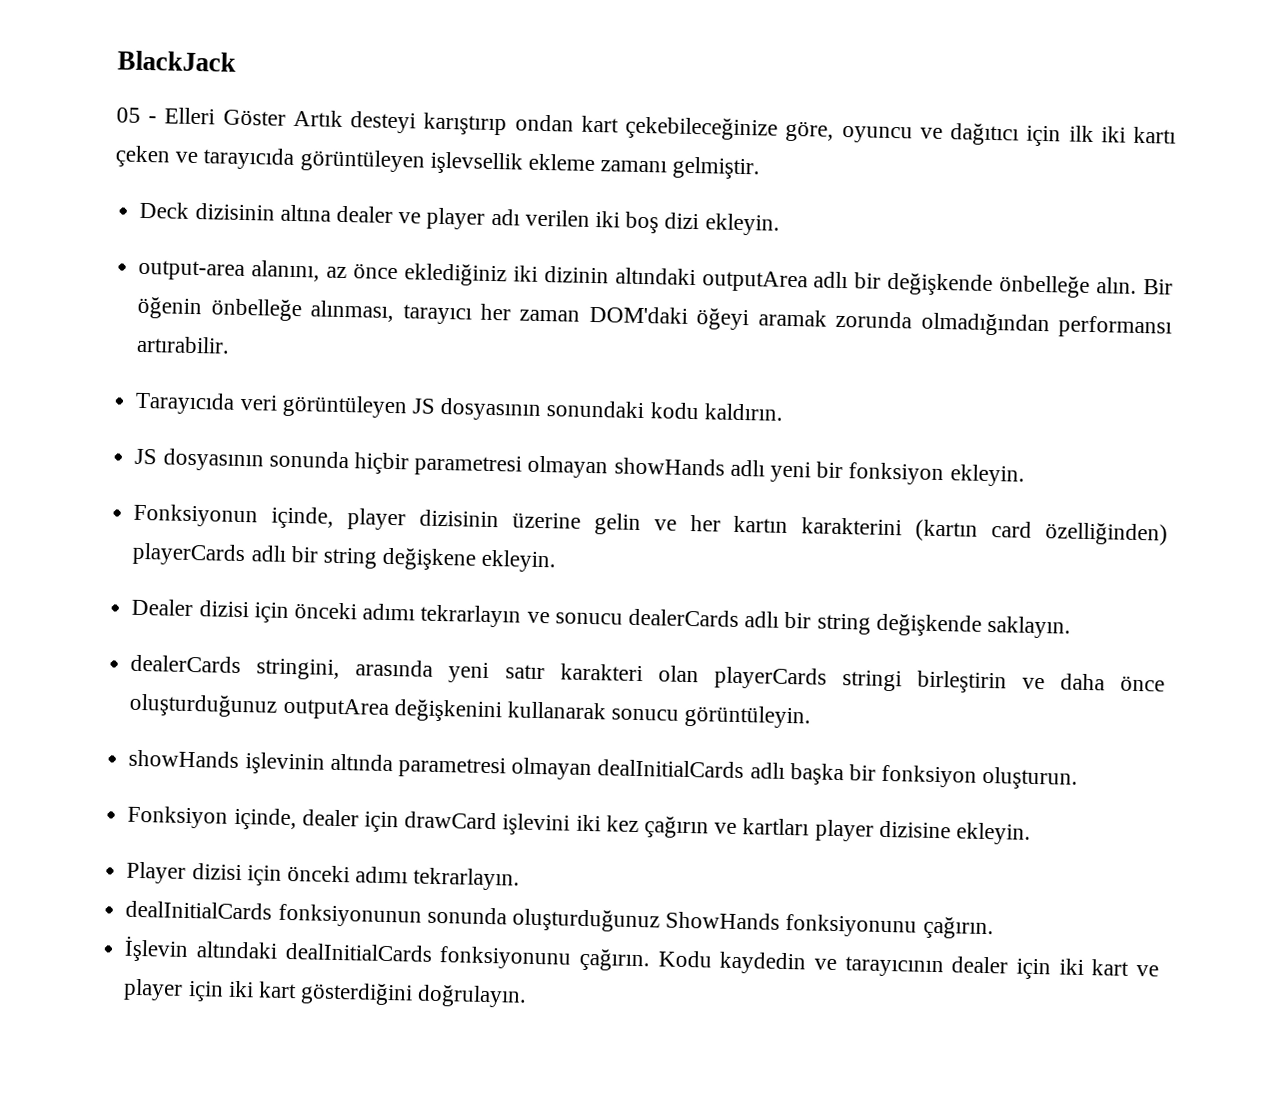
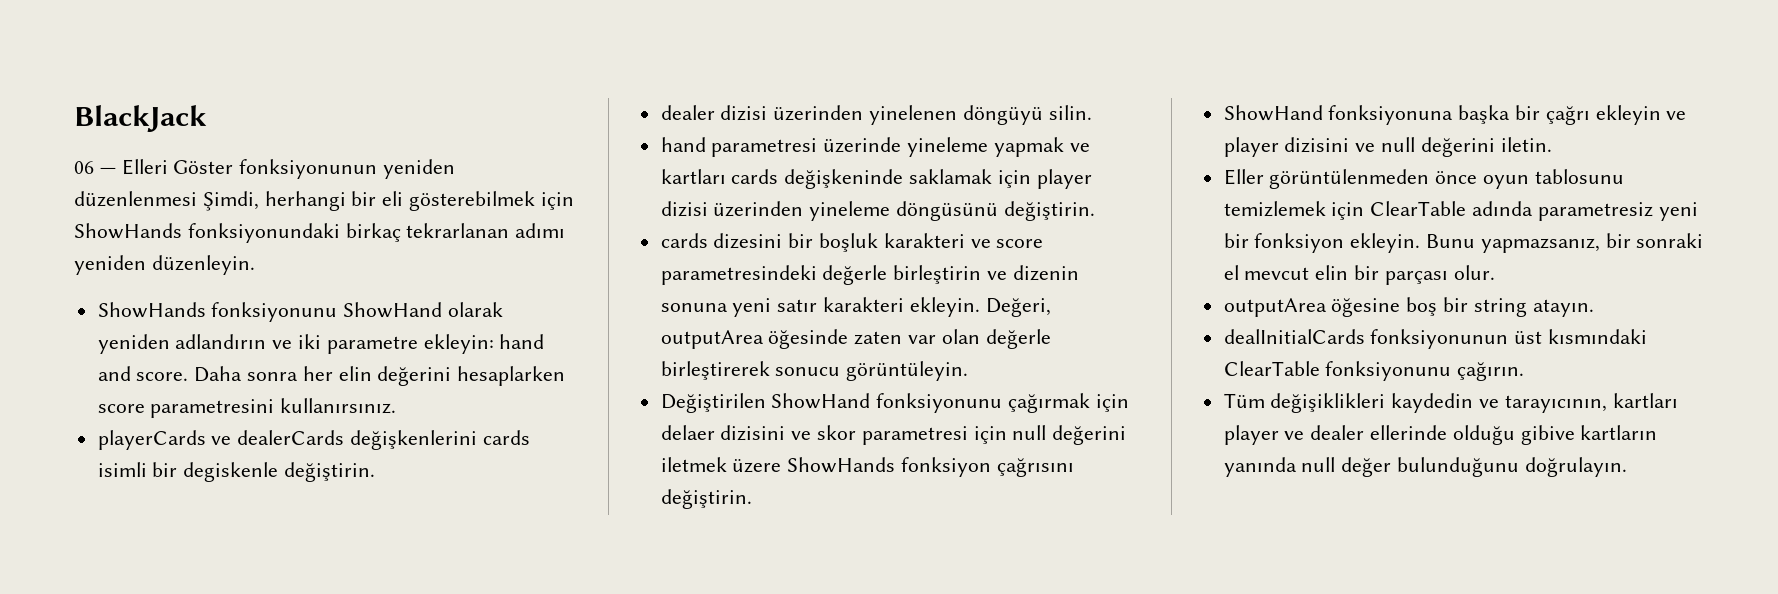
- 05 - Elleri Göster Artık desteyi karıştırıp ondan kart çekebileceğinize göre, oyuncu ve dağıtıcı için ilk iki kartı çeken ve tarayıcıda görüntüleyen işlevsellik ekleme zamanı gelmiştir.
- Deck dizisinin altına dealer ve player adı verilen iki boş dizi ekleyin.
- output-area alanını, az önce eklediğiniz iki dizinin altındaki outputArea adlı bir değişkende önbelleğe alın. Bir öğenin önbelleğe alınması, tarayıcı her zaman DOM'daki öğeyi aramak zorunda olmadığından performansı artırabilir.
- Tarayıcıda veri görüntüleyen JS dosyasının sonundaki kodu kaldırın.
- JS dosyasının sonunda hiçbir parametresi olmayan showHands adlı yeni bir fonksiyon ekleyin.
- Fonksiyonun içinde, player dizisinin üzerine gelin ve her kartın karakterini (kartın card özelliğinden) playerCards adlı bir string değişkene ekleyin.
- Dealer dizisi için önceki adımı tekrarlayın ve sonucu dealerCards adlı bir string değişkende saklayın.
- dealerCards stringini, arasında yeni satır karakteri olan playerCards stringi birleştirin ve daha önce oluşturduğunuz outputArea değişkenini kullanarak sonucu görüntüleyin.
- showHands işlevinin altında parametresi olmayan dealInitialCards adlı başka bir fonksiyon oluşturun.
- Fonksiyon içinde, dealer için drawCard işlevini iki kez çağırın ve kartları player dizisine ekleyin.
- Player dizisi için önceki adımı tekrarlayın.
+ 06 — Elleri Göster fonksiyonunun yeniden düzenlenmesi Şimdi, herhangi bir eli gösterebilmek için ShowHands fonksiyonundaki birkaç tekrarlanan adımı yeniden düzenleyin.
+ ShowHands fonksiyonunu ShowHand olarak yeniden adlandırın ve iki parametre ekleyin: hand and score. Daha sonra her elin değerini hesaplarken score parametresini kullanırsınız.
+ playerCards ve dealerCards değişkenlerini cards isimli bir degiskenle değiştirin.
+ dealer dizisi üzerinden yinelenen döngüyü silin.
+ hand parametresi üzerinde yineleme yapmak ve kartları cards değişkeninde saklamak için player dizisi üzerinden yineleme döngüsünü değiştirin.
+ cards dizesini bir boşluk karakteri ve score parametresindeki değerle birleştirin ve dizenin sonuna yeni satır karakteri ekleyin. Değeri, outputArea öğesinde zaten var olan değerle birleştirerek sonucu görüntüleyin.
+ Değiştirilen ShowHand fonksiyonunu çağırmak için delaer dizisini ve skor parametresi için null değerini iletmek üzere ShowHands fonksiyon çağrısını değiştirin.
+ ShowHand fonksiyonuna başka bir çağrı ekleyin ve player dizisini ve null değerini iletin.
+ Eller görüntülenmeden önce oyun tablosunu temizlemek için ClearTable adında parametresiz yeni bir fonksiyon ekleyin. Bunu yapmazsanız, bir sonraki el mevcut elin bir parçası olur.
+ outputArea öğesine boş bir string atayın.
- dealInitialCards fonksiyonunun sonunda oluşturduğunuz ShowHands fonksiyonunu çağırın.
+ dealInitialCards fonksiyonunun üst kısmındaki ClearTable fonksiyonunu çağırın.
- İşlevin altındaki dealInitialCards fonksiyonunu çağırın. Kodu kaydedin ve tarayıcının dealer için iki kart ve player için iki kart gösterdiğini doğrulayın.
+ Tüm değişiklikleri kaydedin ve tarayıcının, kartları player ve dealer ellerinde olduğu gibive kartların yanında null değer bulunduğunu doğrulayın.

